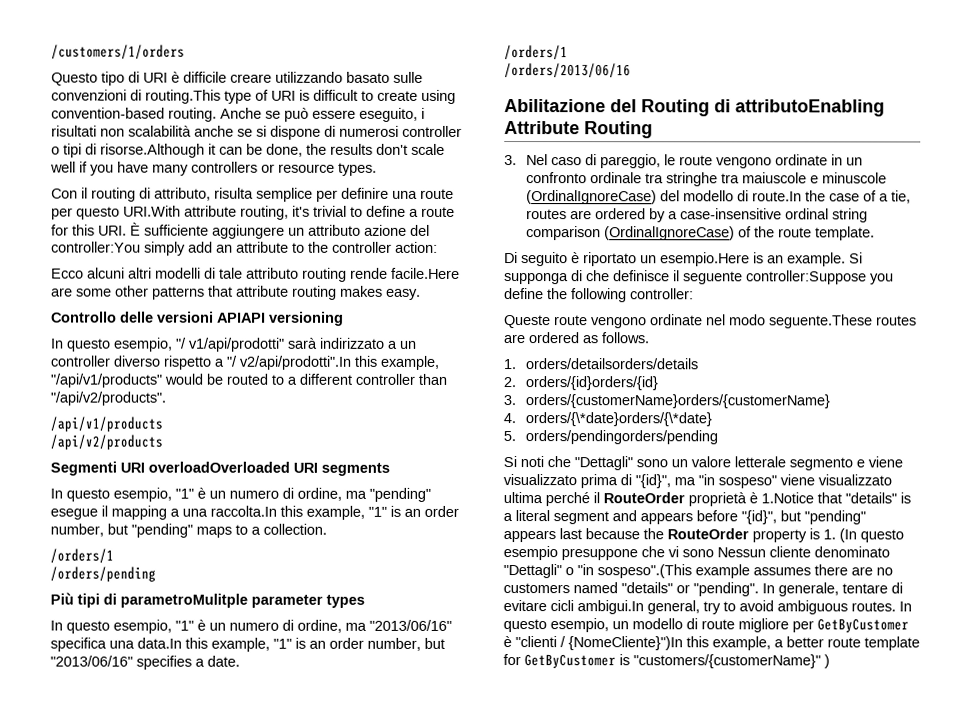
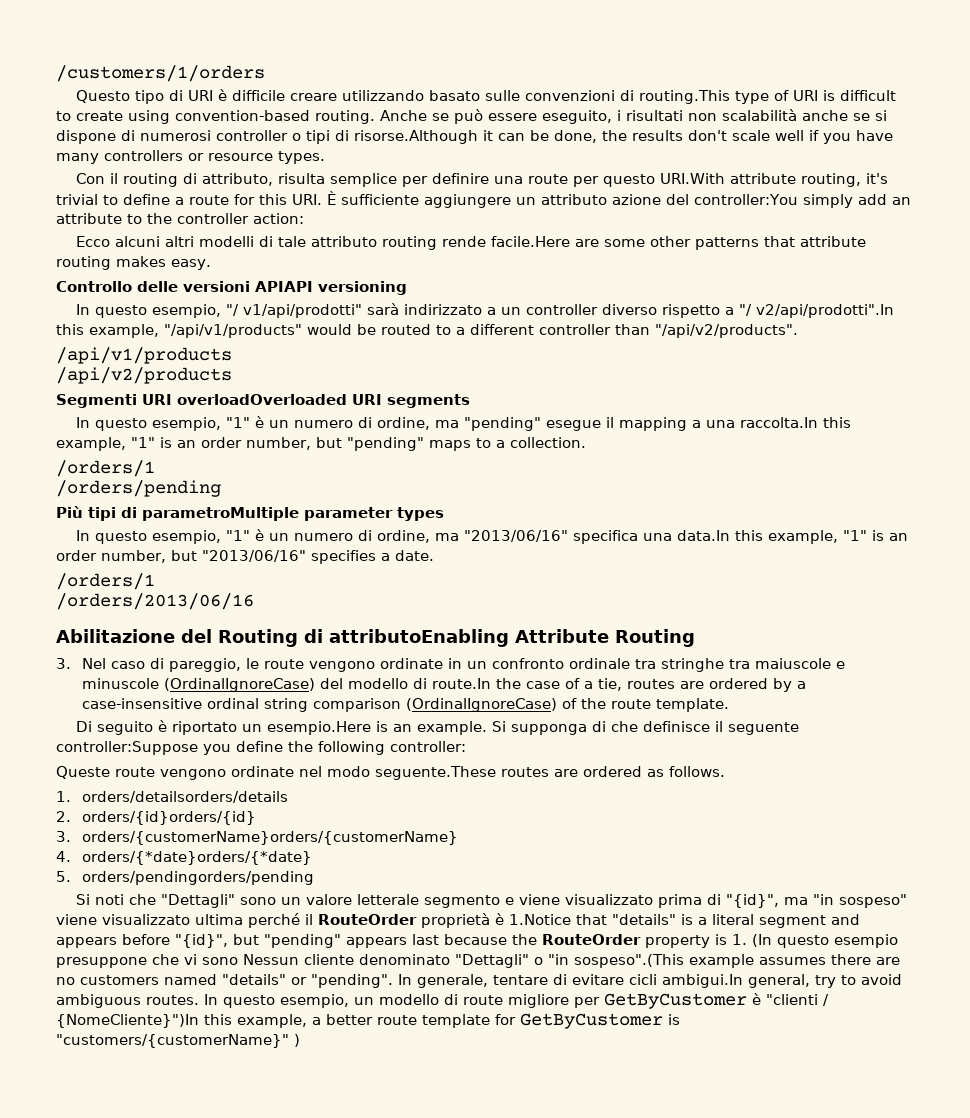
- Più tipi di parametroMulitple parameter types
+ Più tipi di parametroMultiple parameter types
- 4. orders/{\*date}orders/{\*date}
+ 4. orders/{*date}orders/{*date}

